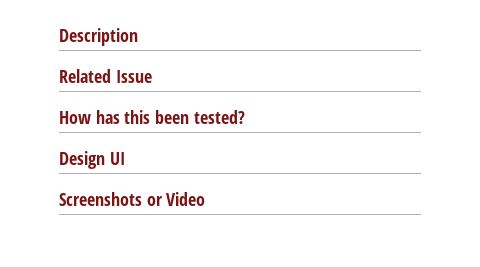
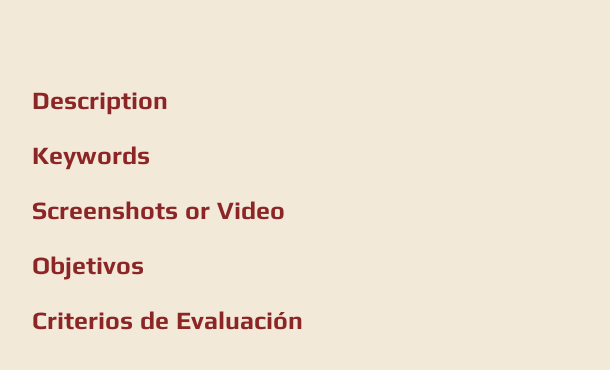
- Related Issue
- How has this been tested?
- Design UI
+ Keywords
+ Objetivos
+ Criterios de Evaluación

